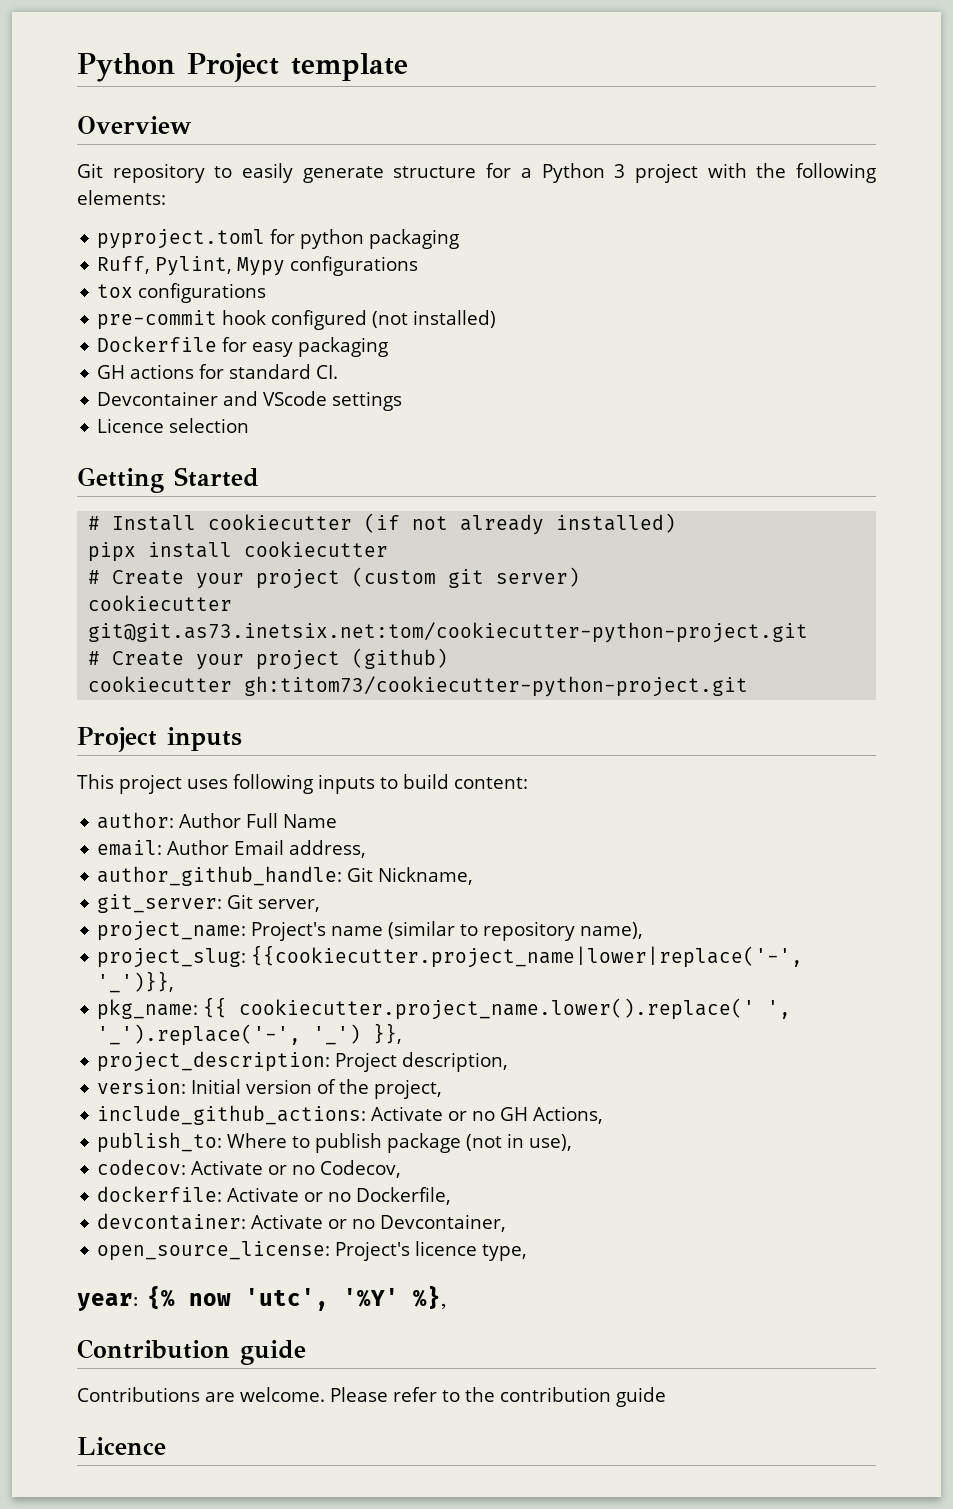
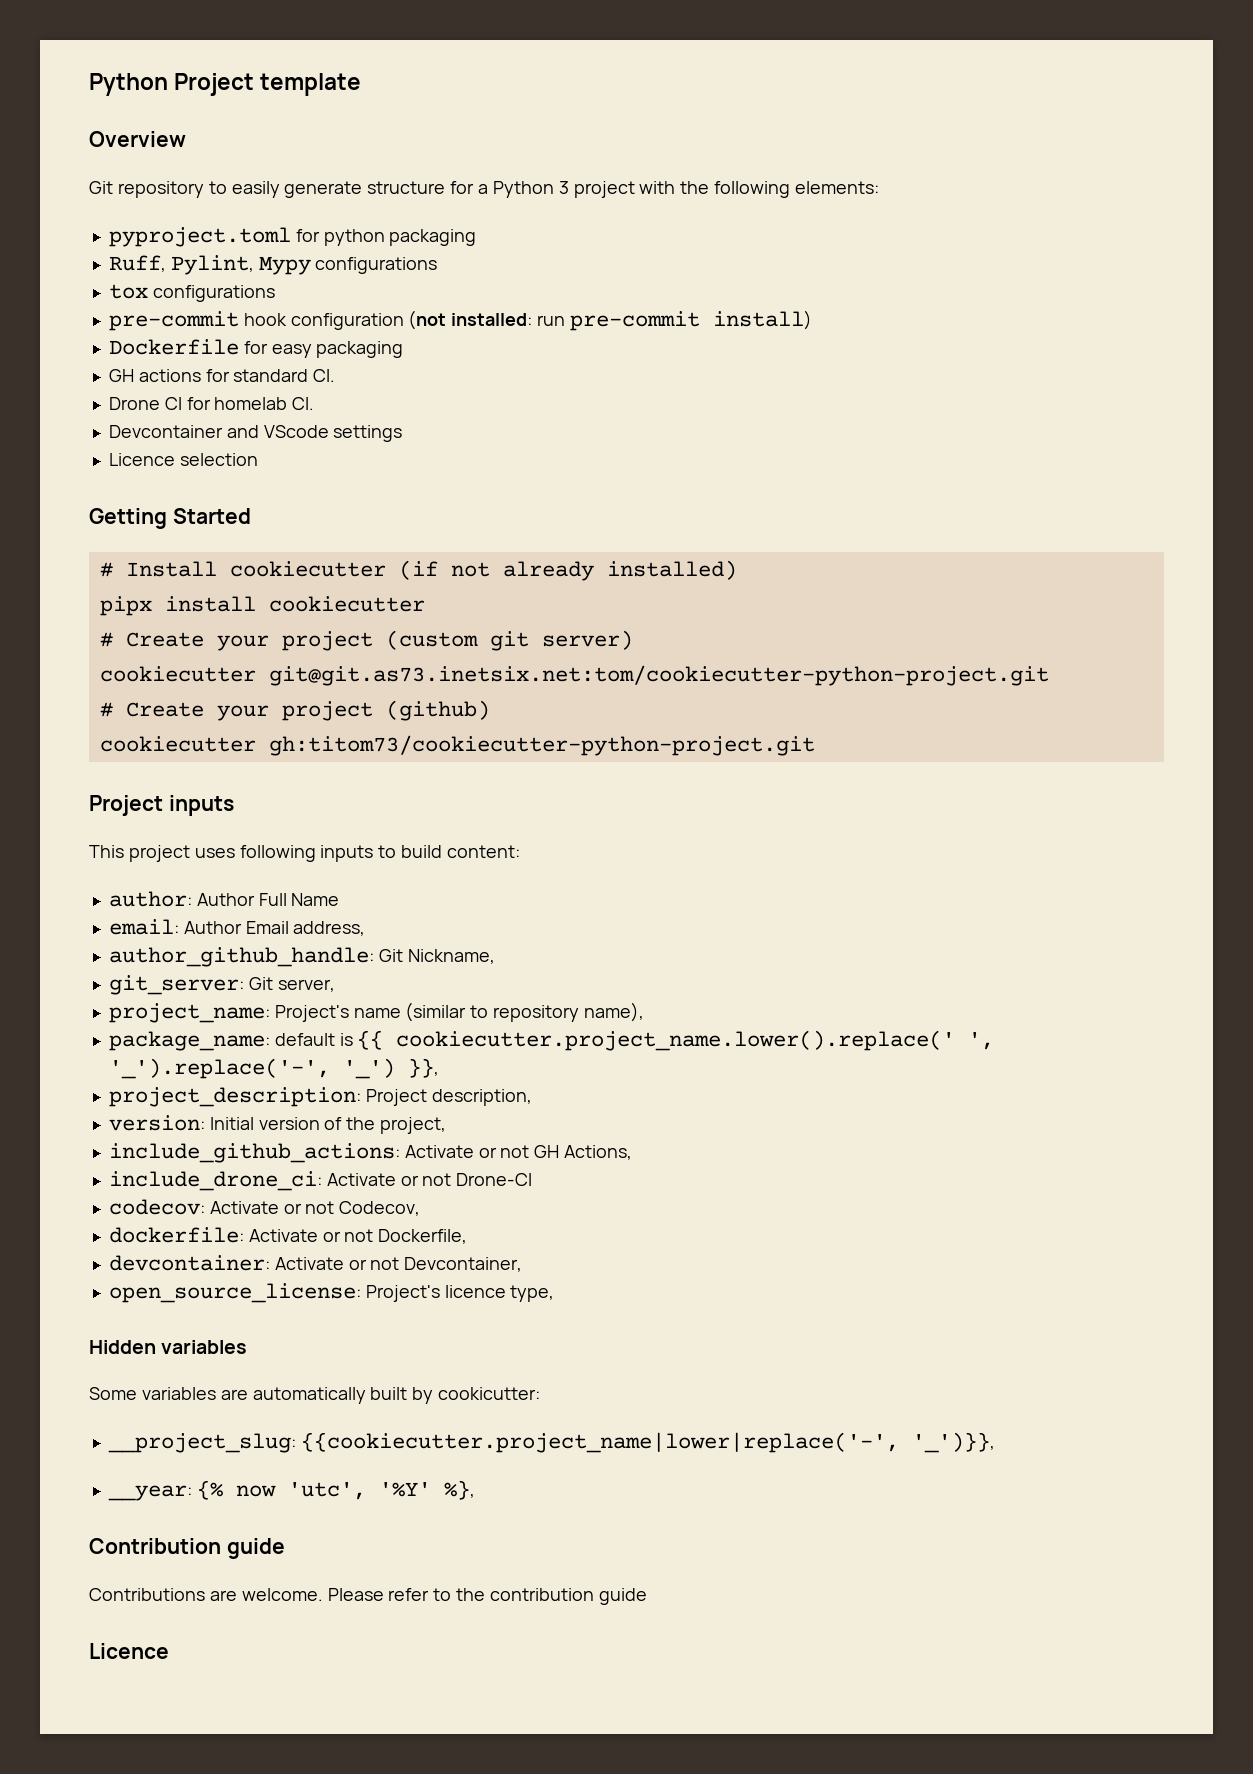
- pre-commit hook configured (not installed)
+ pre-commit hook configuration (not installed: run pre-commit install)
+ Drone CI for homelab CI.
- project_slug: {{cookiecutter.project_name|lower|replace('-', '_')}},
- pkg_name: {{ cookiecutter.project_name.lower().replace(' ', '_').replace('-', '_') }},
+ package_name: default is {{ cookiecutter.project_name.lower().replace(' ', '_').replace('-', '_') }},
- include_github_actions: Activate or no GH Actions,
+ include_github_actions: Activate or not GH Actions,
- publish_to: Where to publish package (not in use),
+ include_drone_ci: Activate or not Drone-CI
- codecov: Activate or no Codecov,
+ codecov: Activate or not Codecov,
- dockerfile: Activate or no Dockerfile,
+ dockerfile: Activate or not Dockerfile,
- devcontainer: Activate or no Devcontainer,
+ devcontainer: Activate or not Devcontainer,
- year: {% now 'utc', '%Y' %},
+ Hidden variables
+ Some variables are automatically built by cookicutter:
+ __project_slug: {{cookiecutter.project_name|lower|replace('-', '_')}},
+ __year: {% now 'utc', '%Y' %},

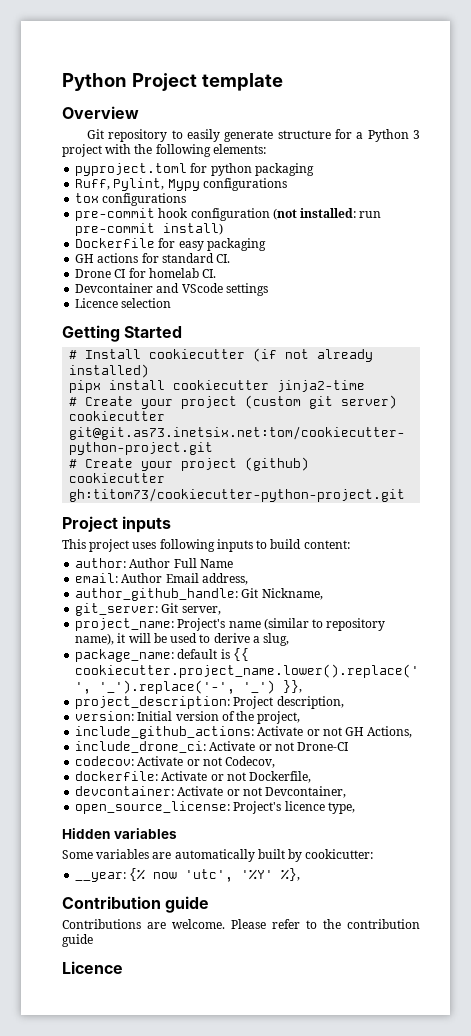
- pipx install cookiecutter
+ pipx install cookiecutter jinja2-time
- project_name: Project's name (similar to repository name),
+ project_name: Project's name (similar to repository name), it will be used to derive a slug,
- __project_slug: {{cookiecutter.project_name|lower|replace('-', '_')}},

